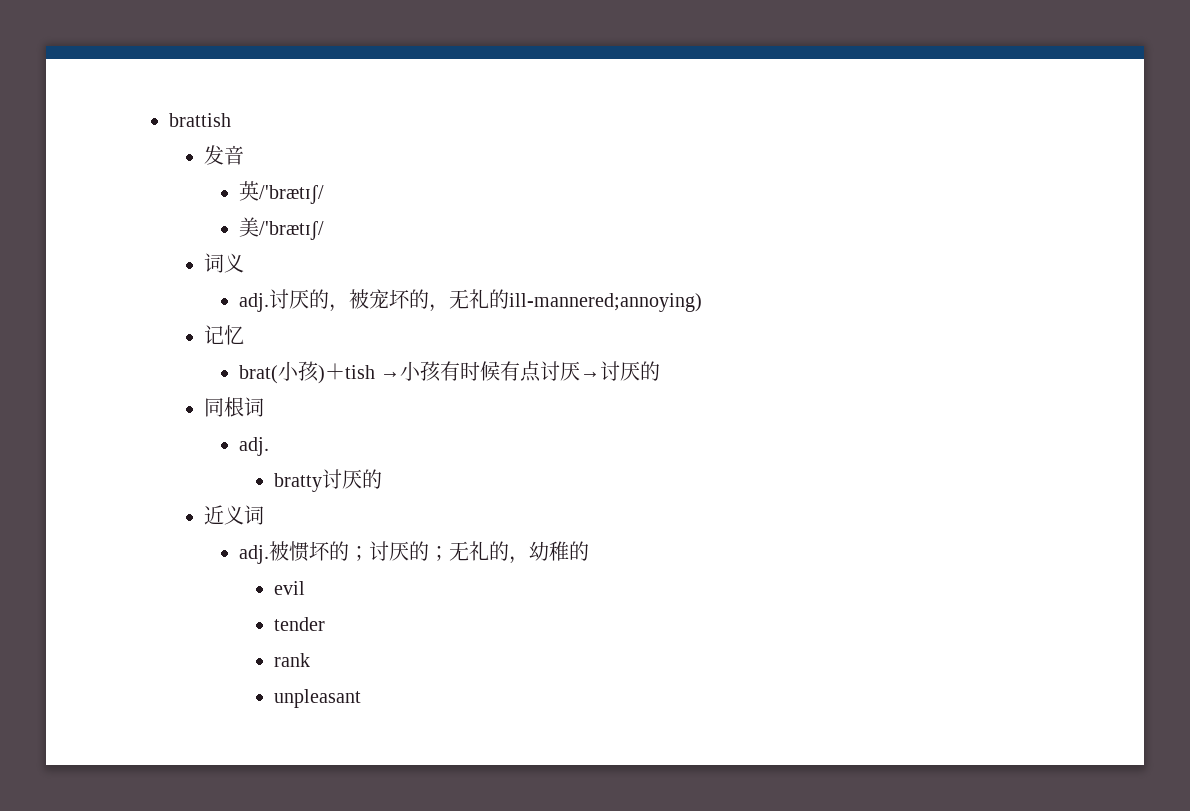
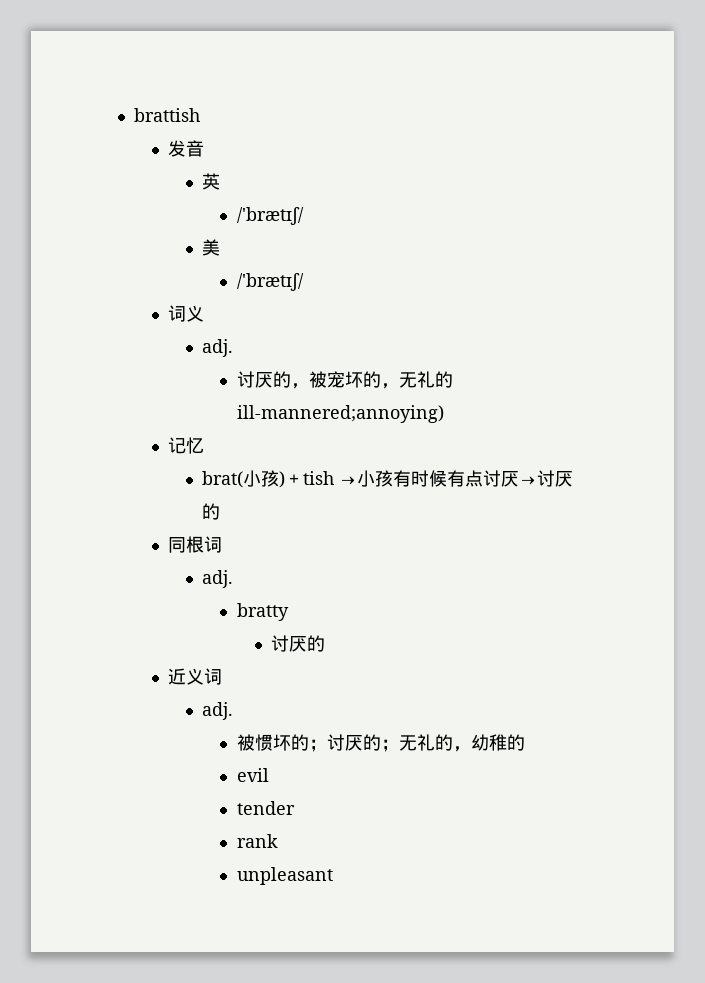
- 英/'brætɪʃ/
+ 英
+ /'brætɪʃ/
- 美/'brætɪʃ/
+ 美
+ /'brætɪʃ/
  词义
- adj.讨厌的，被宠坏的，无礼的ill-mannered;annoying)
+ adj.
+ 讨厌的，被宠坏的，无礼的ill-mannered;annoying)
- bratty讨厌的
+ bratty
+ 讨厌的
  近义词
- adj.被惯坏的；讨厌的；无礼的，幼稚的
+ adj.
+ 被惯坏的；讨厌的；无礼的，幼稚的

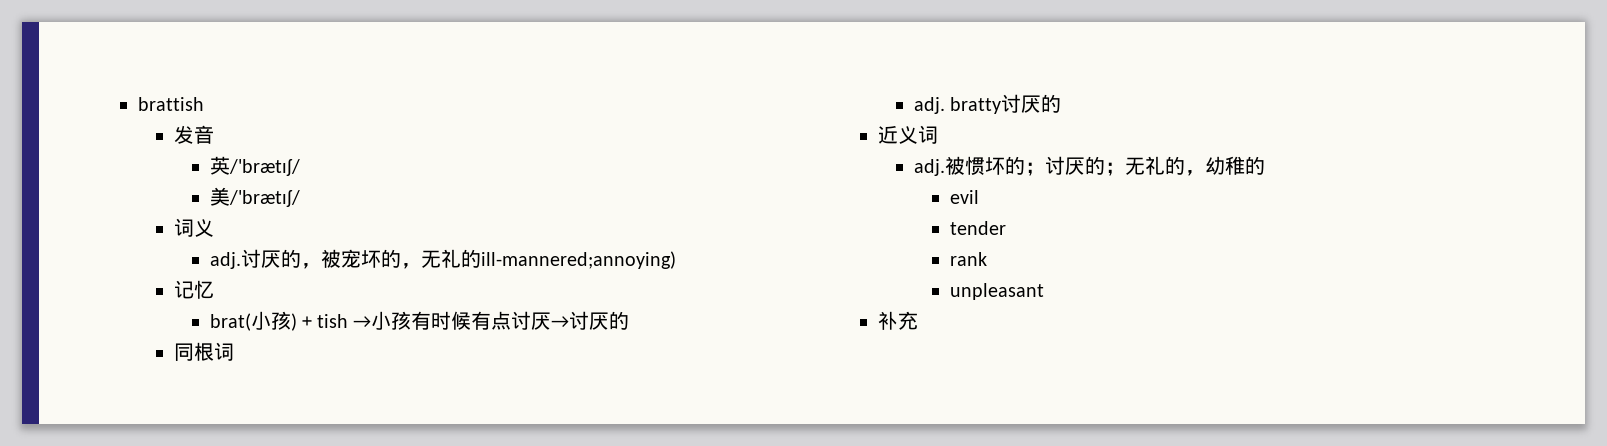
- 英
- /'brætɪʃ/
+ 英/'brætɪʃ/
- 美
- /'brætɪʃ/
+ 美/'brætɪʃ/
  词义
- adj.
- 讨厌的，被宠坏的，无礼的ill-mannered;annoying)
+ adj.讨厌的，被宠坏的，无礼的ill-mannered;annoying)
  同根词
- adj.
- bratty
- 讨厌的
+ adj. bratty讨厌的
  近义词
- adj.
- 被惯坏的；讨厌的；无礼的，幼稚的
+ adj.被惯坏的；讨厌的；无礼的，幼稚的
+ 补充

